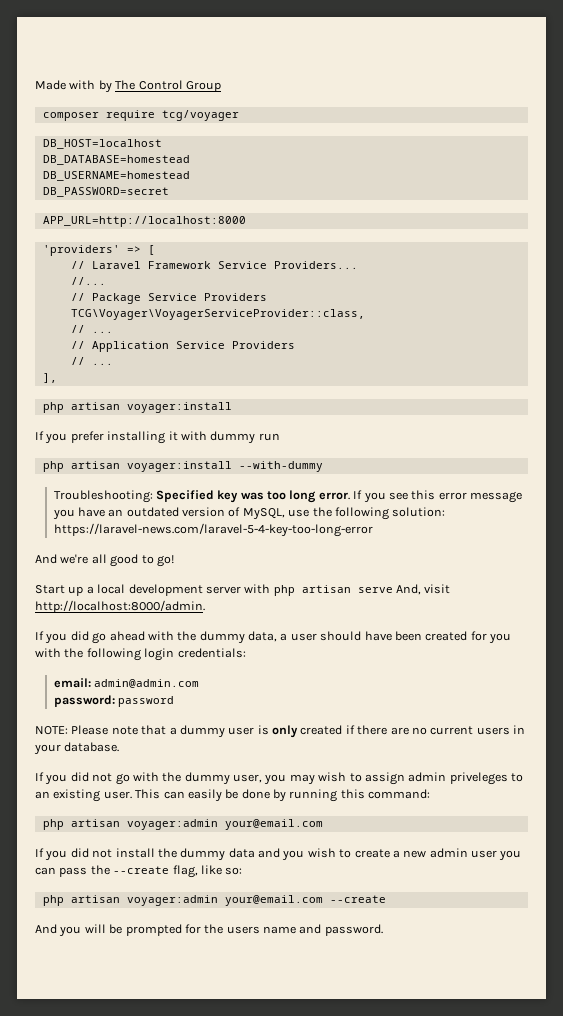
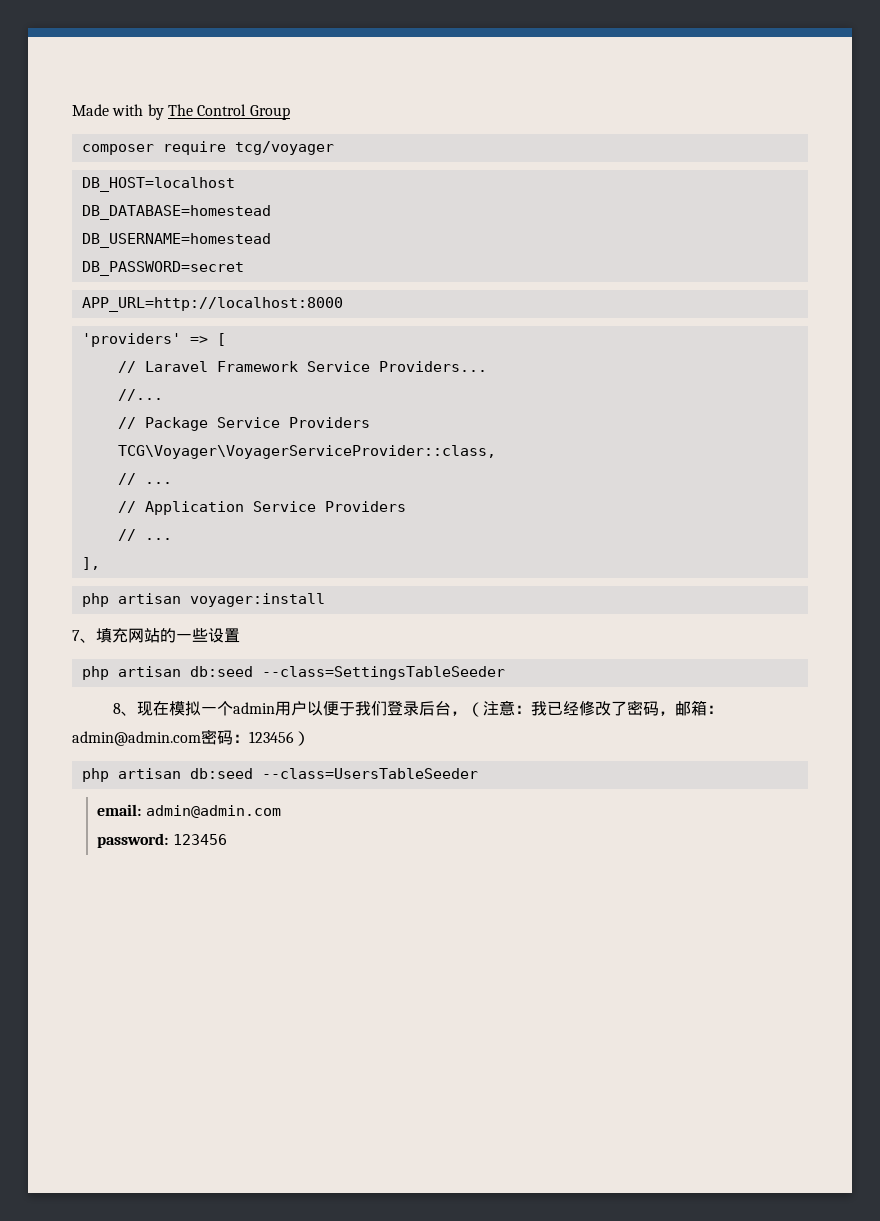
- If you prefer installing it with dummy run
- php artisan voyager:install --with-dummy
- Troubleshooting: Specified key was too long error. If you see this error message you have an outdated version of MySQL, use the following solution: https://laravel-news.com/laravel-5-4-key-too-long-error
- And we're all good to go!
- Start up a local development server with php artisan serve And, visit http://localhost:8000/admin.
- If you did go ahead with the dummy data, a user should have been created for you with the following login credentials:
+ 7、填充网站的一些设置
+ php artisan db:seed --class=SettingsTableSeeder
+ 8、现在模拟一个admin用户以便于我们登录后台，（注意：我已经修改了密码，邮箱：admin@admin.com密码：123456）
+ php artisan db:seed --class=UsersTableSeeder
  email: admin@admin.com
- password: password
- NOTE: Please note that a dummy user is only created if there are no current users in your database.
- If you did not go with the dummy user, you may wish to assign admin priveleges to an existing user. This can easily be done by running this command:
- php artisan voyager:admin your@email.com
- If you did not install the dummy data and you wish to create a new admin user you can pass the --create flag, like so:
- php artisan voyager:admin your@email.com --create
- And you will be prompted for the users name and password.
+ password: 123456

